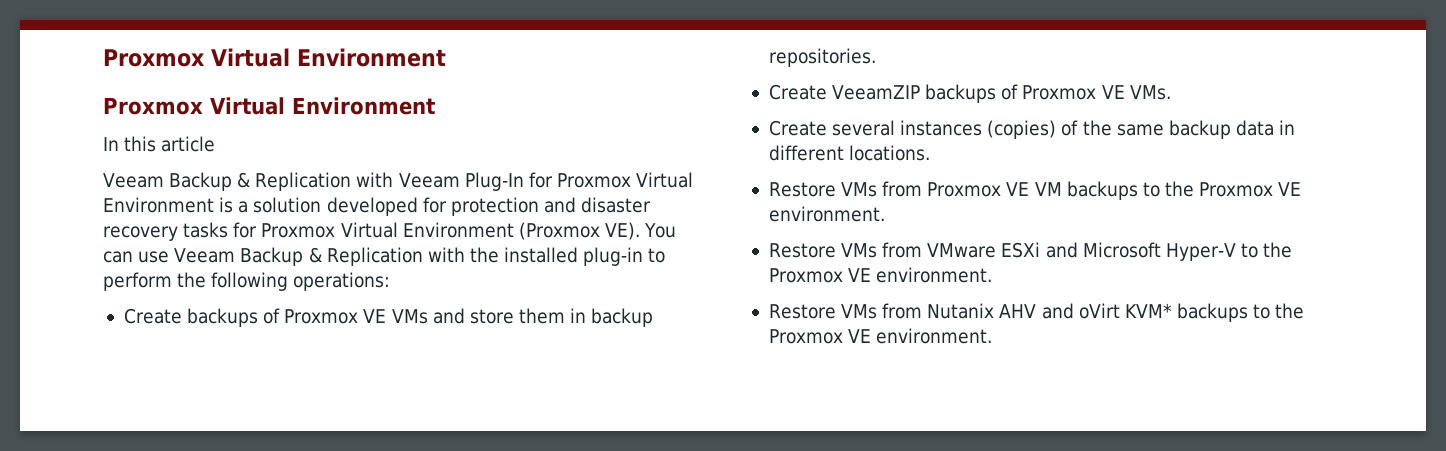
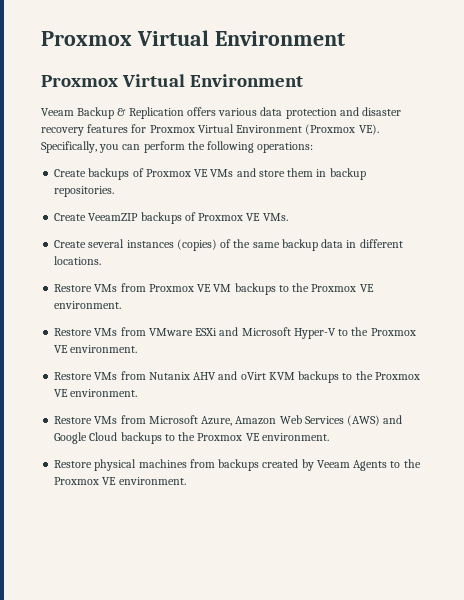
- In this article
- Veeam Backup & Replication with Veeam Plug-In for Proxmox Virtual Environment is a solution developed for protection and disaster recovery tasks for Proxmox Virtual Environment (Proxmox VE). You can use Veeam Backup & Replication with the installed plug-in to perform the following operations:
+ Veeam Backup & Replication offers various data protection and disaster recovery features for Proxmox Virtual Environment (Proxmox VE). Specifically, you can perform the following operations:
- Restore VMs from Nutanix AHV and oVirt KVM* backups to the Proxmox VE environment.
+ Restore VMs from Nutanix AHV and oVirt KVM backups to the Proxmox VE environment.
+ Restore VMs from Microsoft Azure, Amazon Web Services (AWS) and Google Cloud backups to the Proxmox VE environment.
+ Restore physical machines from backups created by Veeam Agents to the Proxmox VE environment.

